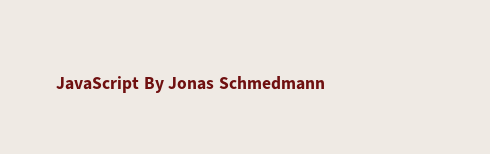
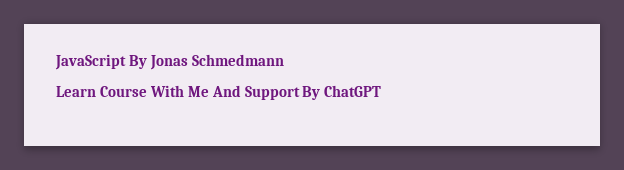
+ Learn Course With Me And Support By ChatGPT

